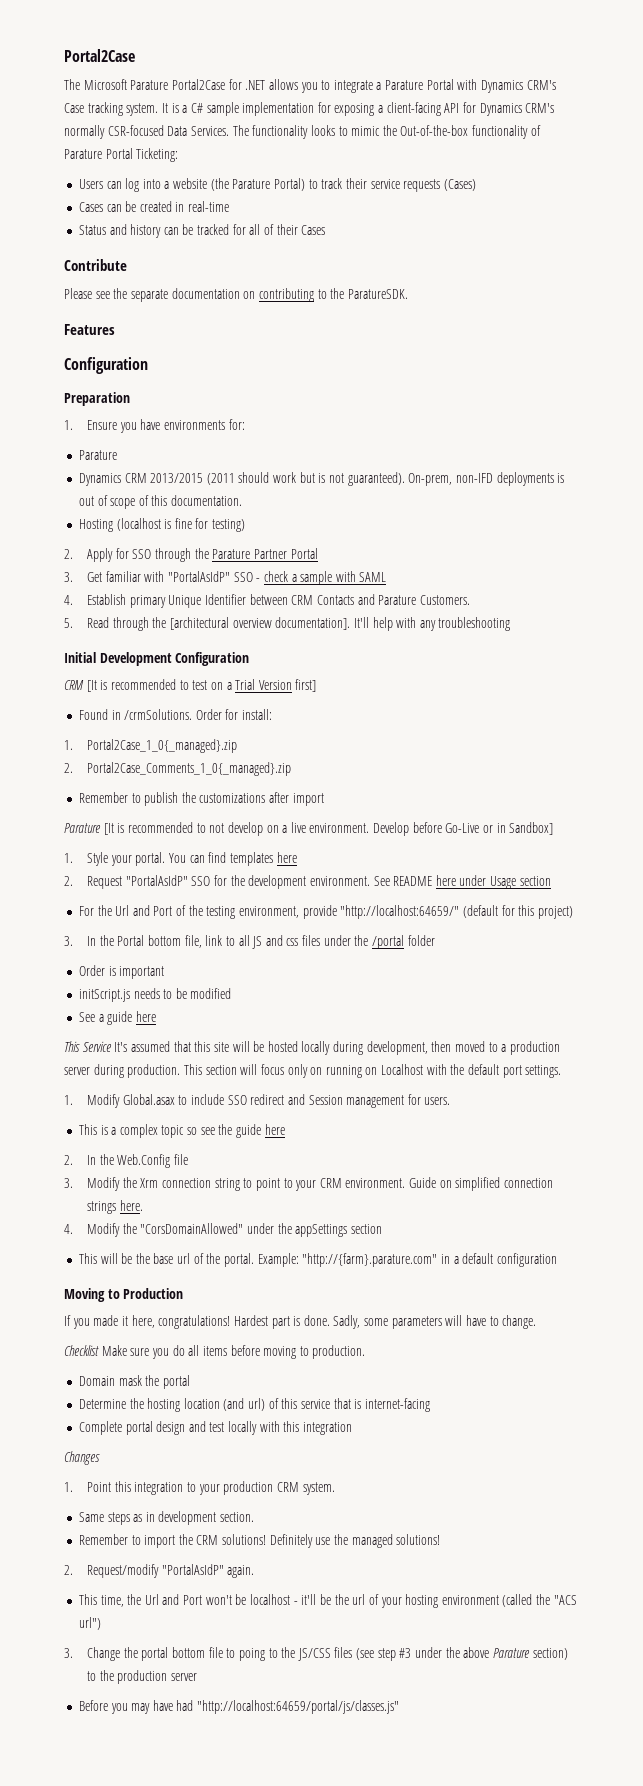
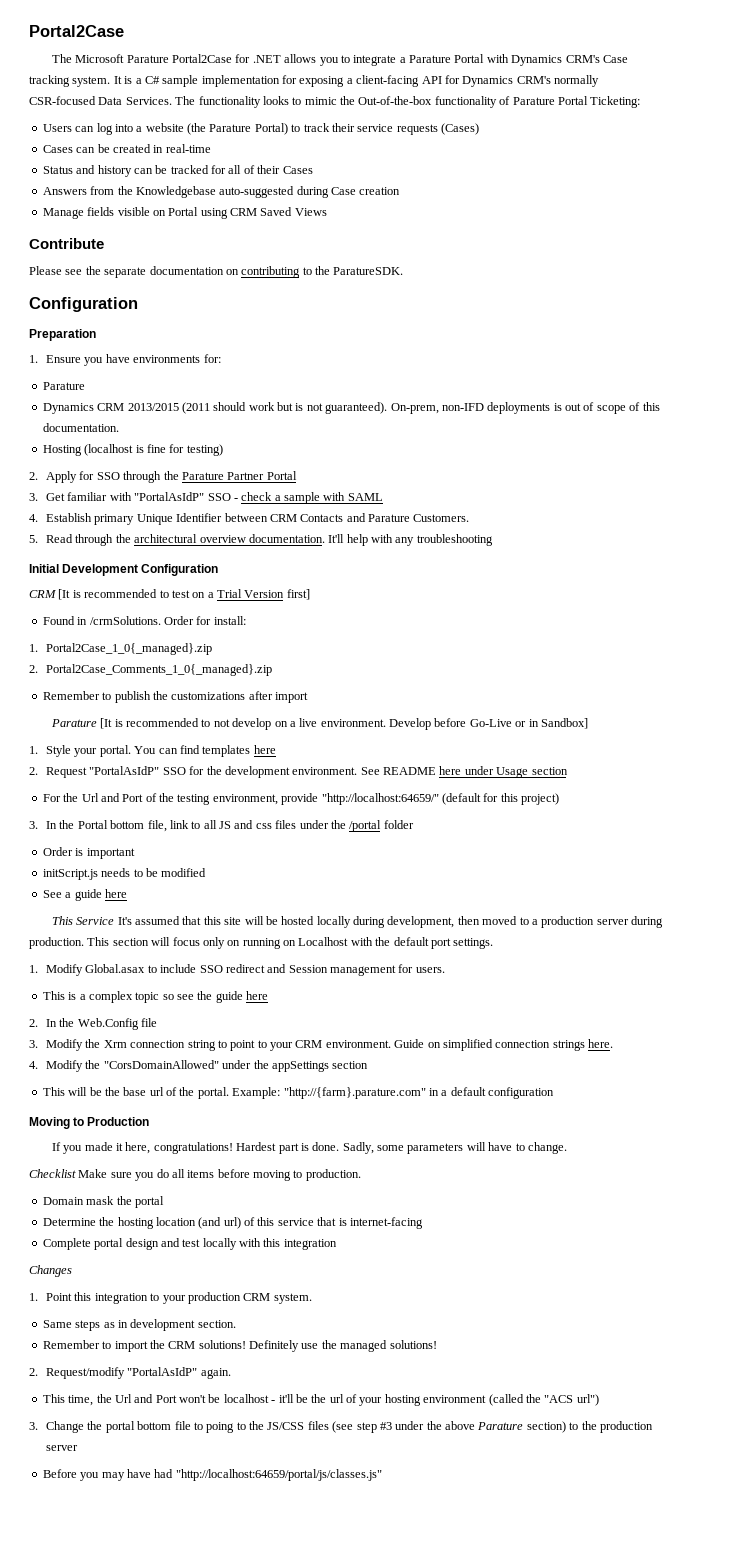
+ Answers from the Knowledgebase auto-suggested during Case creation
+ Manage fields visible on Portal using CRM Saved Views
- Features
- 5. Read through the [architectural overview documentation].
+ 5. Read through the architectural overview documentation.

